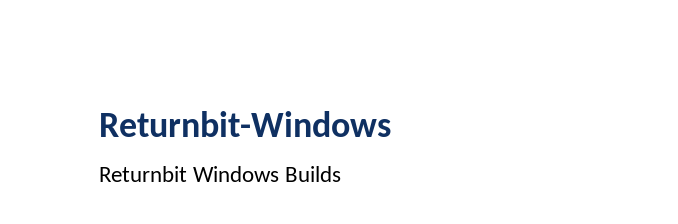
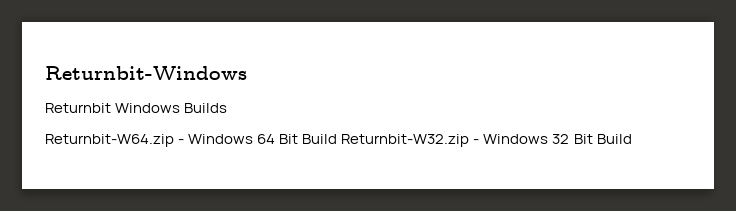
+ Returnbit-W64.zip - Windows 64 Bit Build Returnbit-W32.zip - Windows 32 Bit Build

